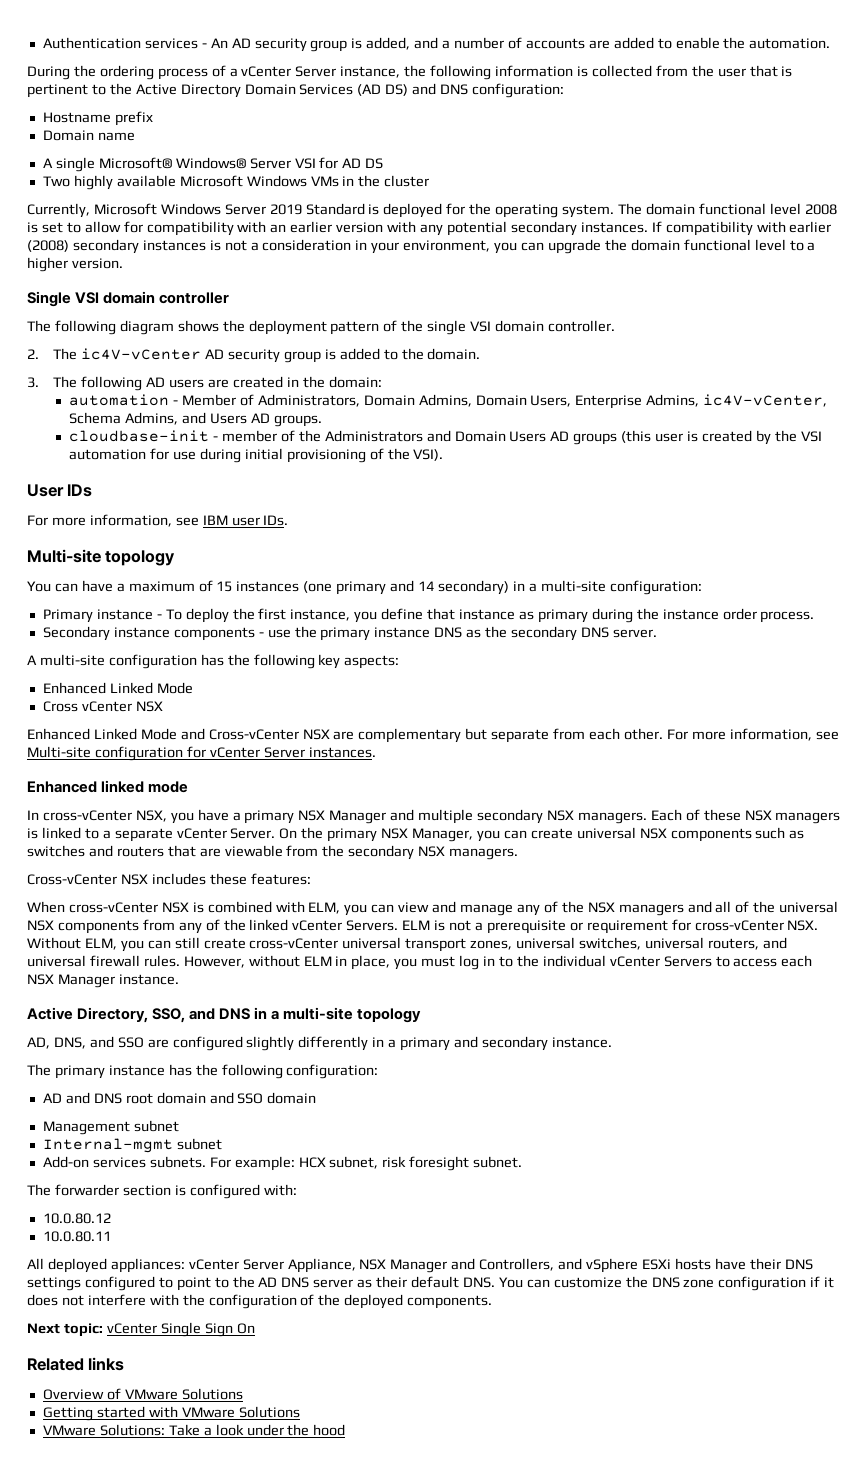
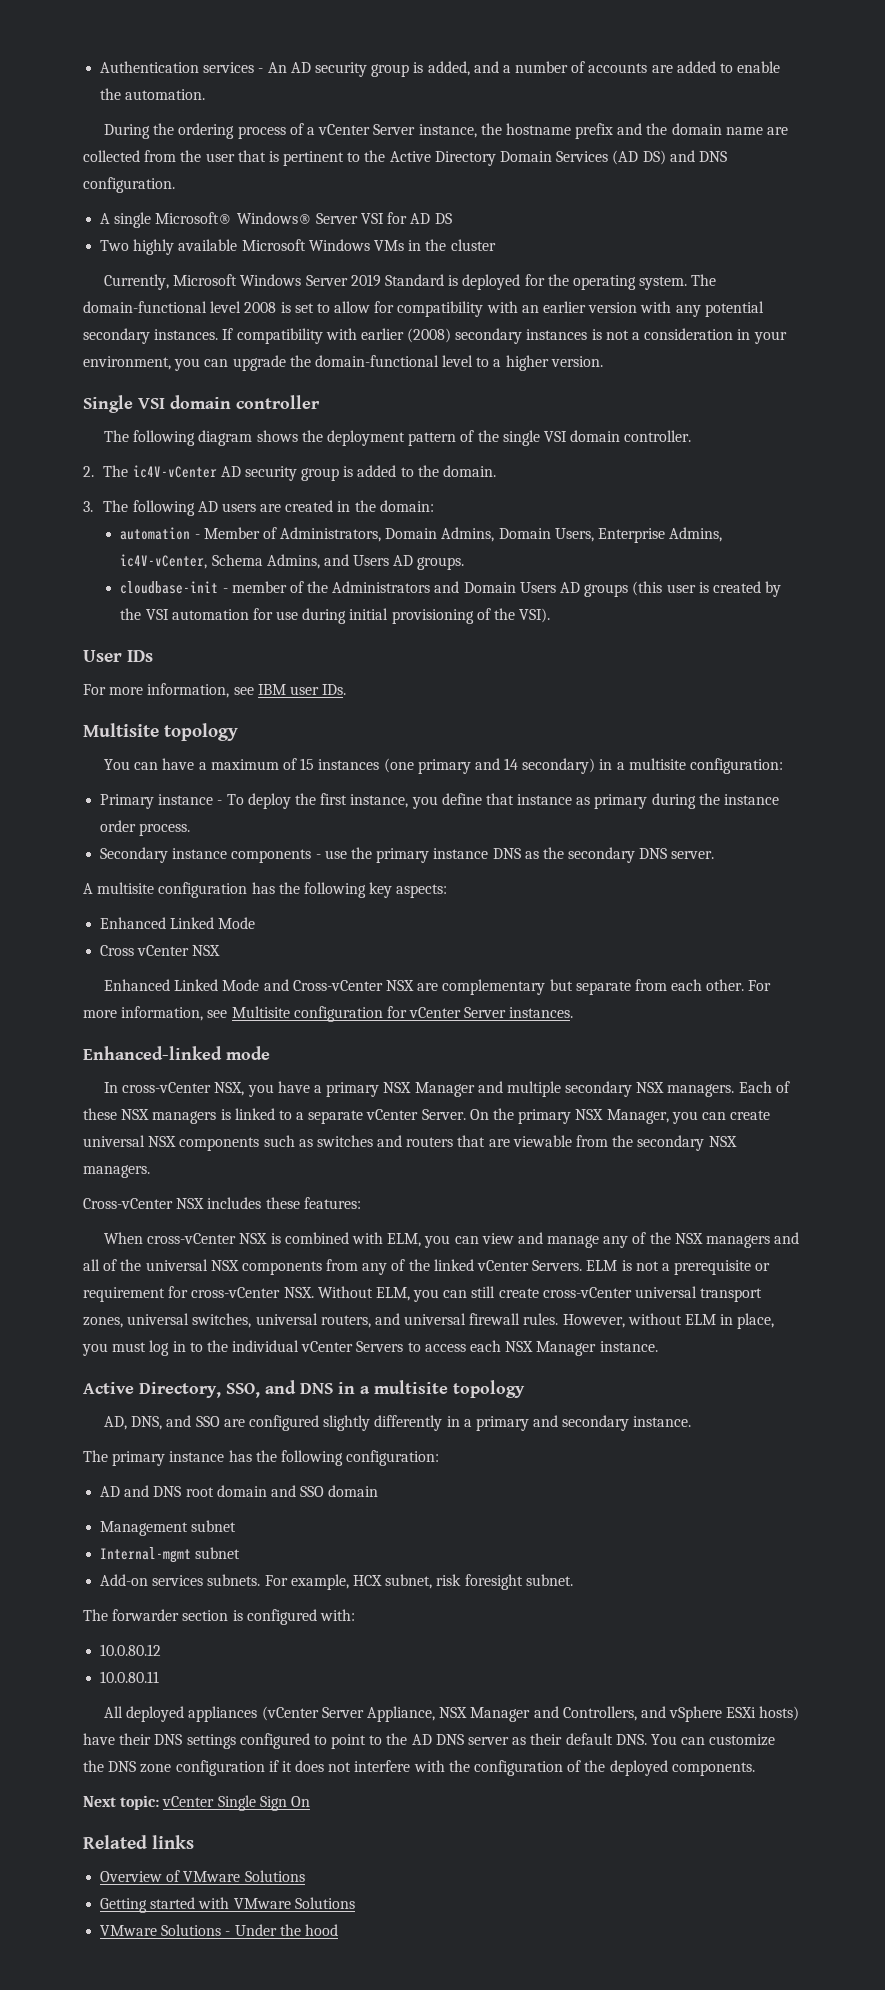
- During the ordering process of a vCenter Server instance, the following information is collected from the user that is pertinent to the Active Directory Domain Services (AD DS) and DNS configuration:
- Hostname prefix
- Domain name
+ During the ordering process of a vCenter Server instance, the hostname prefix and the domain name are collected from the user that is pertinent to the Active Directory Domain Services (AD DS) and DNS configuration.
- The domain functional level 2008 is set to allow for compatibility with an earlier version with any potential secondary instances.
+ The domain-functional level 2008 is set to allow for compatibility with an earlier version with any potential secondary instances.
- If compatibility with earlier (2008) secondary instances is not a consideration in your environment, you can upgrade the domain functional level to a higher version.
+ If compatibility with earlier (2008) secondary instances is not a consideration in your environment, you can upgrade the domain-functional level to a higher version.
- Multi-site topology
+ Multisite topology
- You can have a maximum of 15 instances (one primary and 14 secondary) in a multi-site configuration:
+ You can have a maximum of 15 instances (one primary and 14 secondary) in a multisite configuration:
- A multi-site configuration has the following key aspects:
+ A multisite configuration has the following key aspects:
- For more information, see Multi-site configuration for vCenter Server instances.
+ For more information, see Multisite configuration for vCenter Server instances.
- Enhanced linked mode
+ Enhanced-linked mode
- Active Directory, SSO, and DNS in a multi-site topology
+ Active Directory, SSO, and DNS in a multisite topology
- For example: HCX subnet, risk foresight subnet.
+ For example, HCX subnet, risk foresight subnet.
- All deployed appliances: vCenter Server Appliance, NSX Manager and Controllers, and vSphere ESXi hosts have their DNS settings configured to point to the AD DNS server as their default DNS. You can customize the DNS zone configuration if it does not interfere with the configuration of the deployed components.
+ All deployed appliances (vCenter Server Appliance, NSX Manager and Controllers, and vSphere ESXi hosts) have their DNS settings configured to point to the AD DNS server as their default DNS. You can customize the DNS zone configuration if it does not interfere with the configuration of the deployed components.
- VMware Solutions: Take a look under the hood
+ VMware Solutions - Under the hood

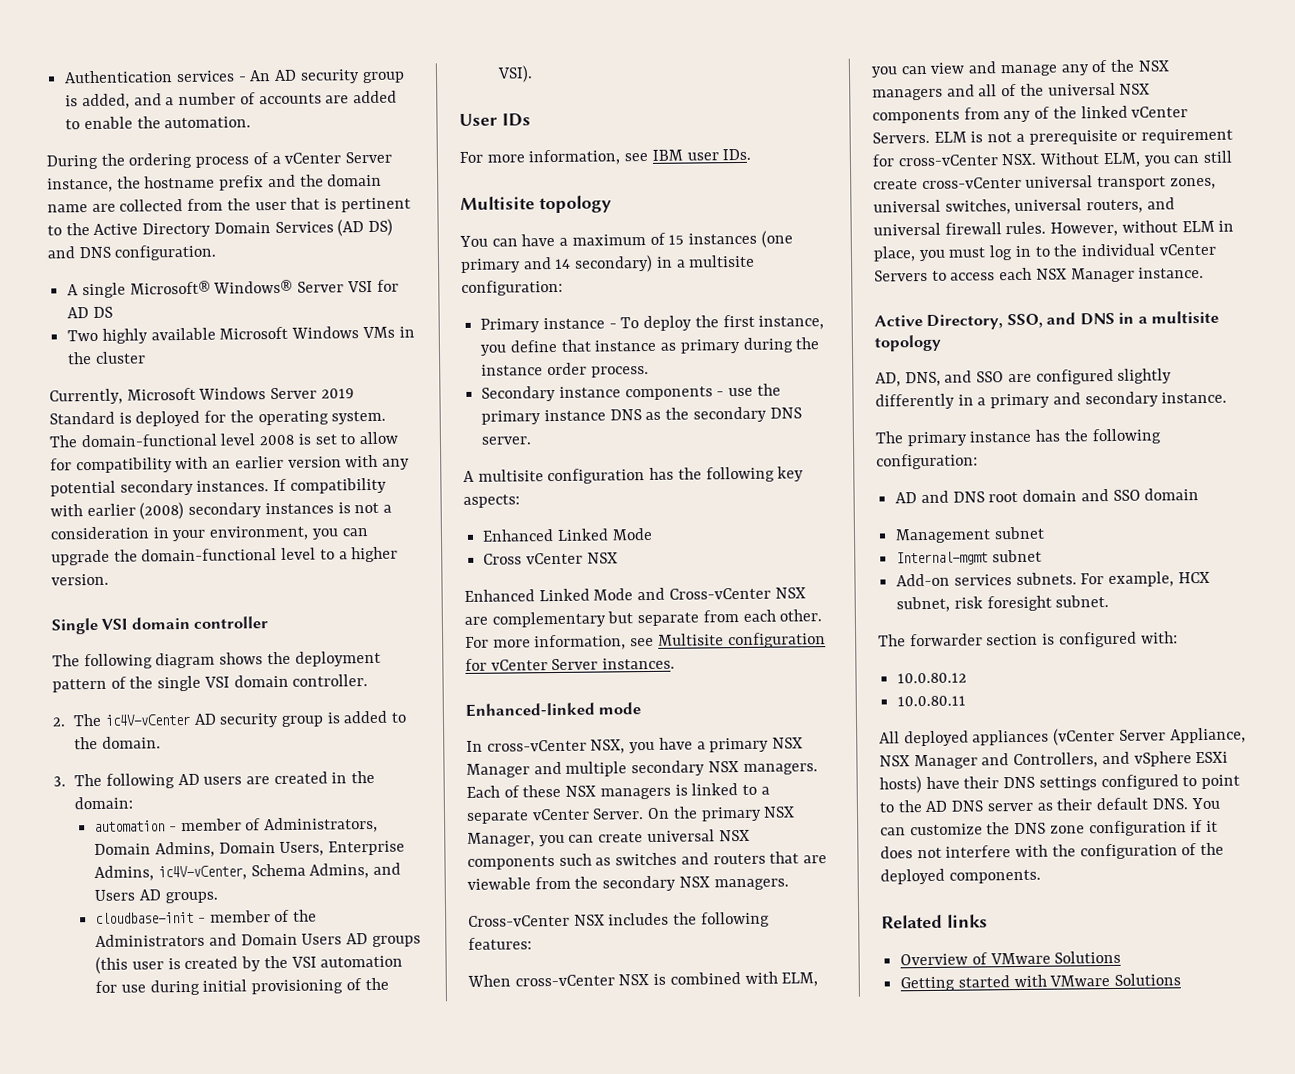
- automation - Member of Administrators, Domain Admins, Domain Users, Enterprise Admins, ic4V-vCenter, Schema Admins, and Users AD groups.
+ automation - member of Administrators, Domain Admins, Domain Users, Enterprise Admins, ic4V-vCenter, Schema Admins, and Users AD groups.
- Cross-vCenter NSX includes these features:
+ Cross-vCenter NSX includes the following features:
- Next topic: vCenter Single Sign On
- VMware Solutions - Under the hood

